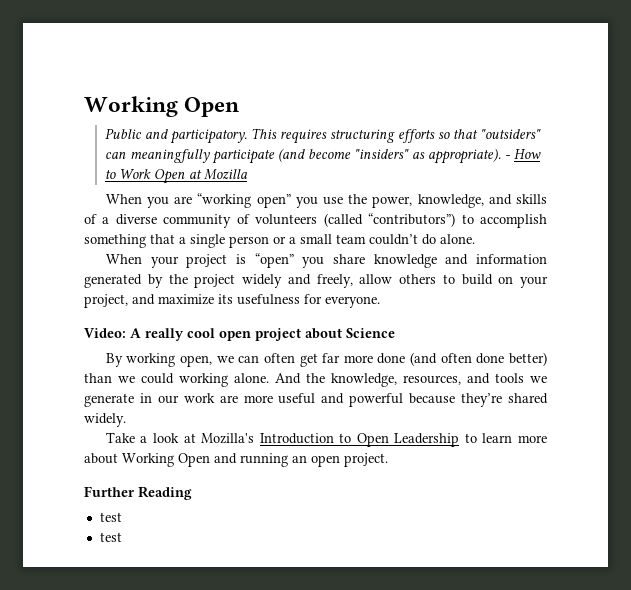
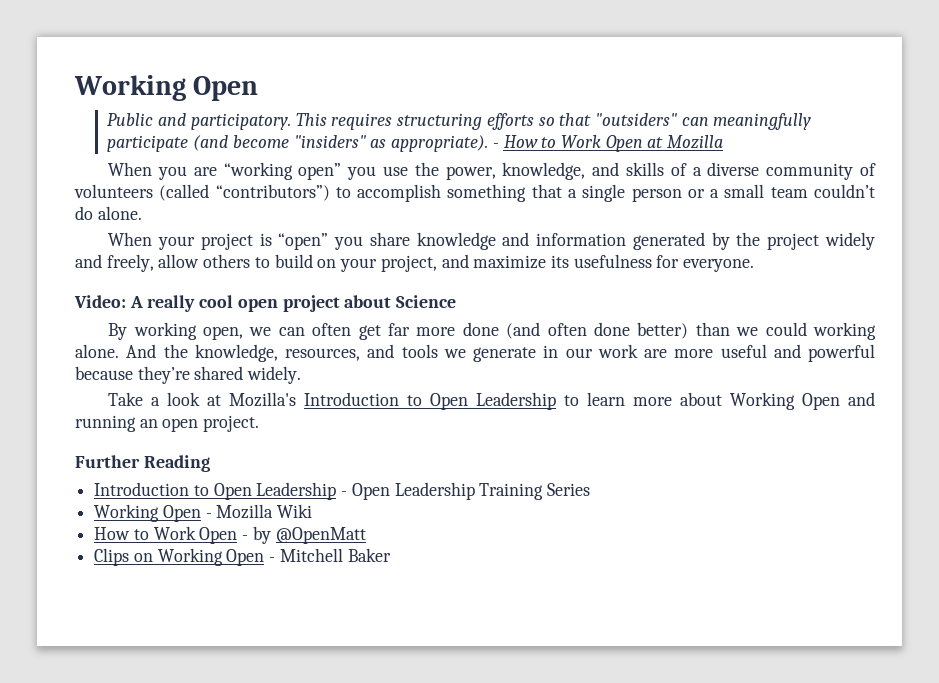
  Further Reading
- test
- test
+ Introduction to Open Leadership - Open Leadership Training Series
+ Working Open - Mozilla Wiki
+ How to Work Open - by @OpenMatt
+ Clips on Working Open - Mitchell Baker

